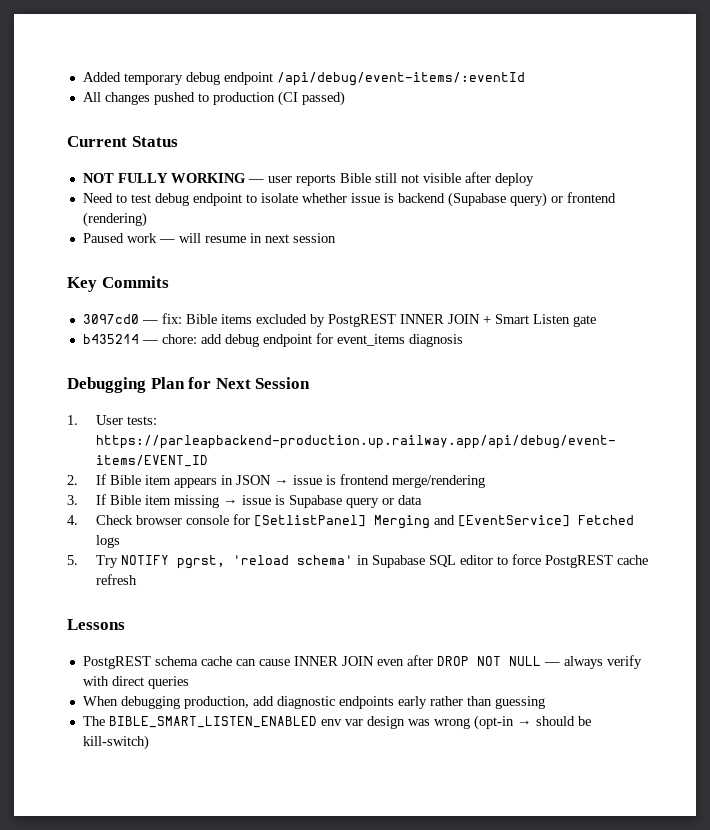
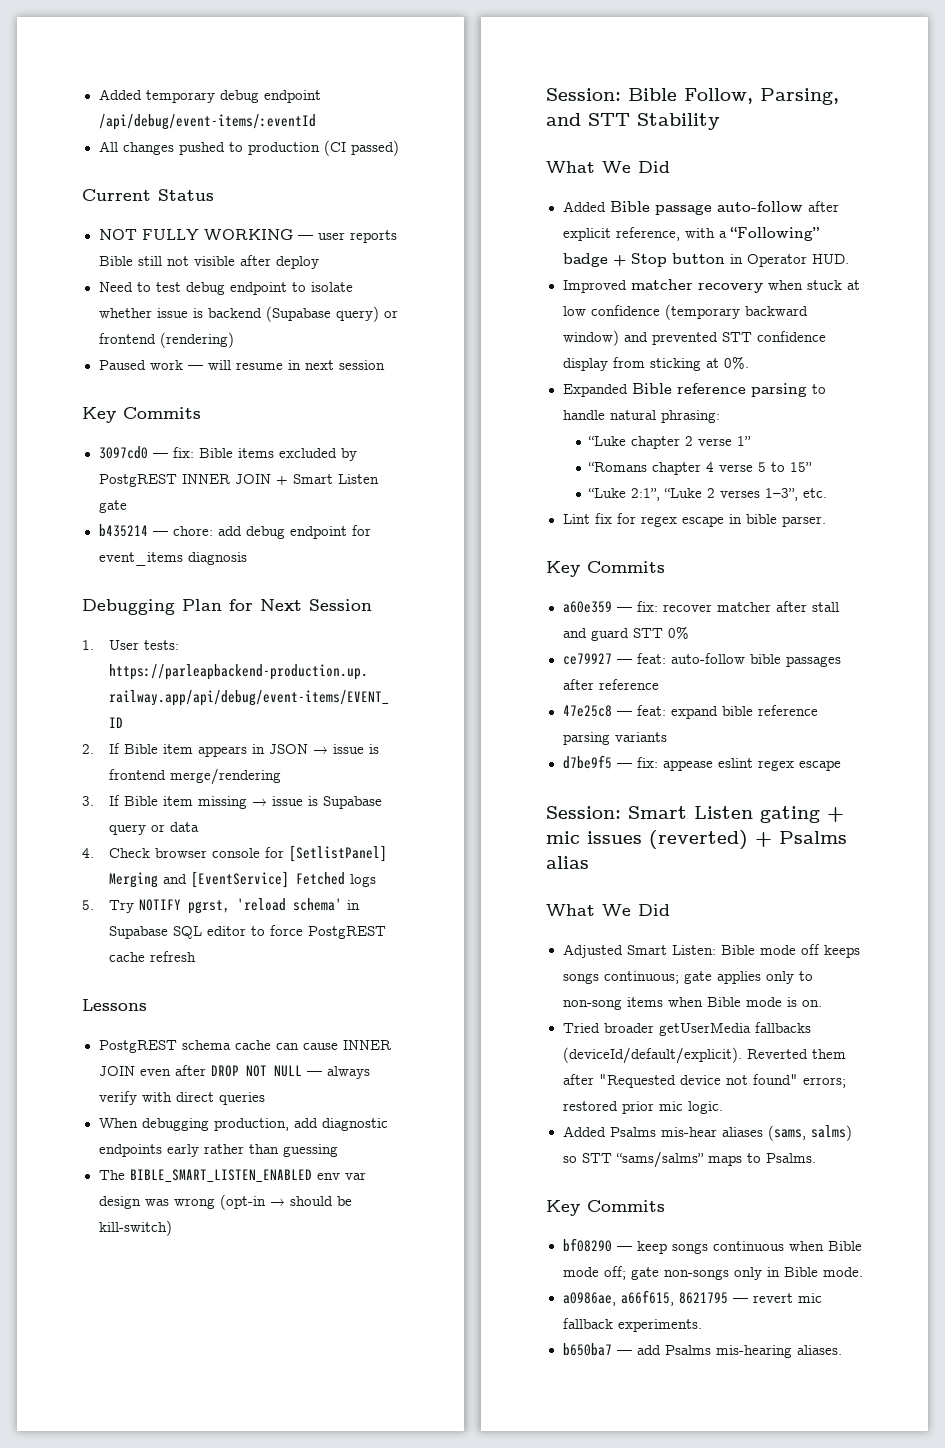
+ Session: Bible Follow, Parsing, and STT Stability
+ What We Did
+ Added Bible passage auto-follow after explicit reference, with a “Following” badge + Stop button in Operator HUD.
+ Improved matcher recovery when stuck at low confidence (temporary backward window) and prevented STT confidence display from sticking at 0%.
+ Expanded Bible reference parsing to handle natural phrasing:
+ “Luke chapter 2 verse 1”
+ “Romans chapter 4 verse 5 to 15”
+ “Luke 2:1”, “Luke 2 verses 1–3”, etc.
+ Lint fix for regex escape in bible parser.
+ Key Commits
+ a60e359 — fix: recover matcher after stall and guard STT 0%
+ ce79927 — feat: auto-follow bible passages after reference
+ 47e25c8 — feat: expand bible reference parsing variants
+ d7be9f5 — fix: appease eslint regex escape
+ Session: Smart Listen gating + mic issues (reverted) + Psalms alias
+ What We Did
+ Adjusted Smart Listen: Bible mode off keeps songs continuous; gate applies only to non-song items when Bible mode is on.
+ Tried broader getUserMedia fallbacks (deviceId/default/explicit). Reverted them after "Requested device not found" errors; restored prior mic logic.
+ Added Psalms mis-hear aliases (sams, salms) so STT “sams/salms” maps to Psalms.
+ Key Commits
+ bf08290 — keep songs continuous when Bible mode off; gate non-songs only in Bible mode.
+ a0986ae, a66f615, 8621795 — revert mic fallback experiments.
+ b650ba7 — add Psalms mis-hearing aliases.

